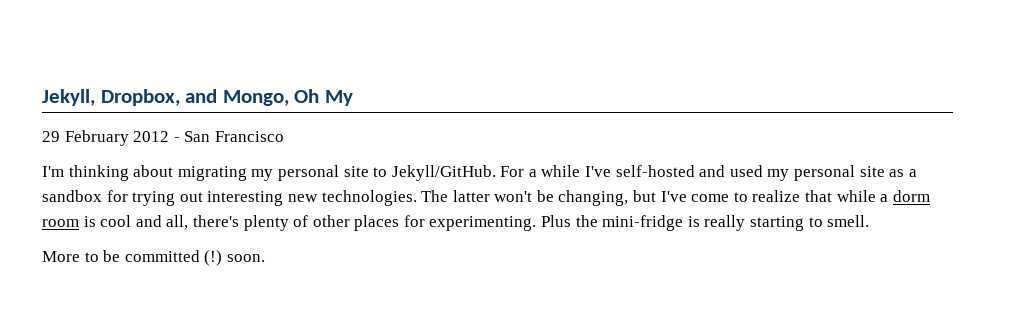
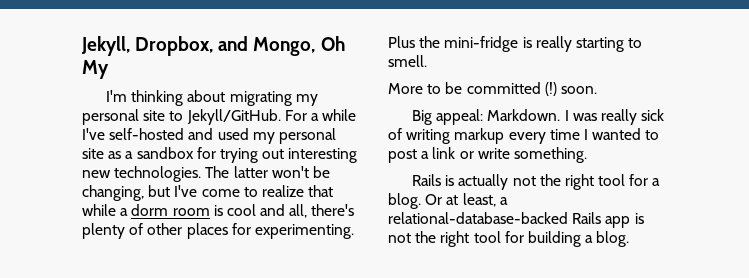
- 29 February 2012 - San Francisco
+ Big appeal: Markdown. I was really sick of writing markup every time I wanted to post a link or write something.
+ Rails is actually not the right tool for a blog. Or at least, a relational-database-backed Rails app is not the right tool for building a blog.

